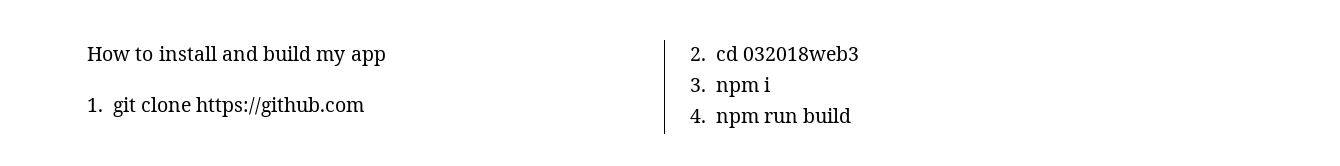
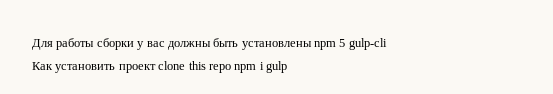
- How to install and build my app
- 1. git clone https://github.com
- 2. cd 032018web3
- 3. npm i
- 4. npm run build
+ Для работы сборки у вас должны быть установлены npm 5 gulp-cli
+ Как установить проект clone this repo npm i gulp

